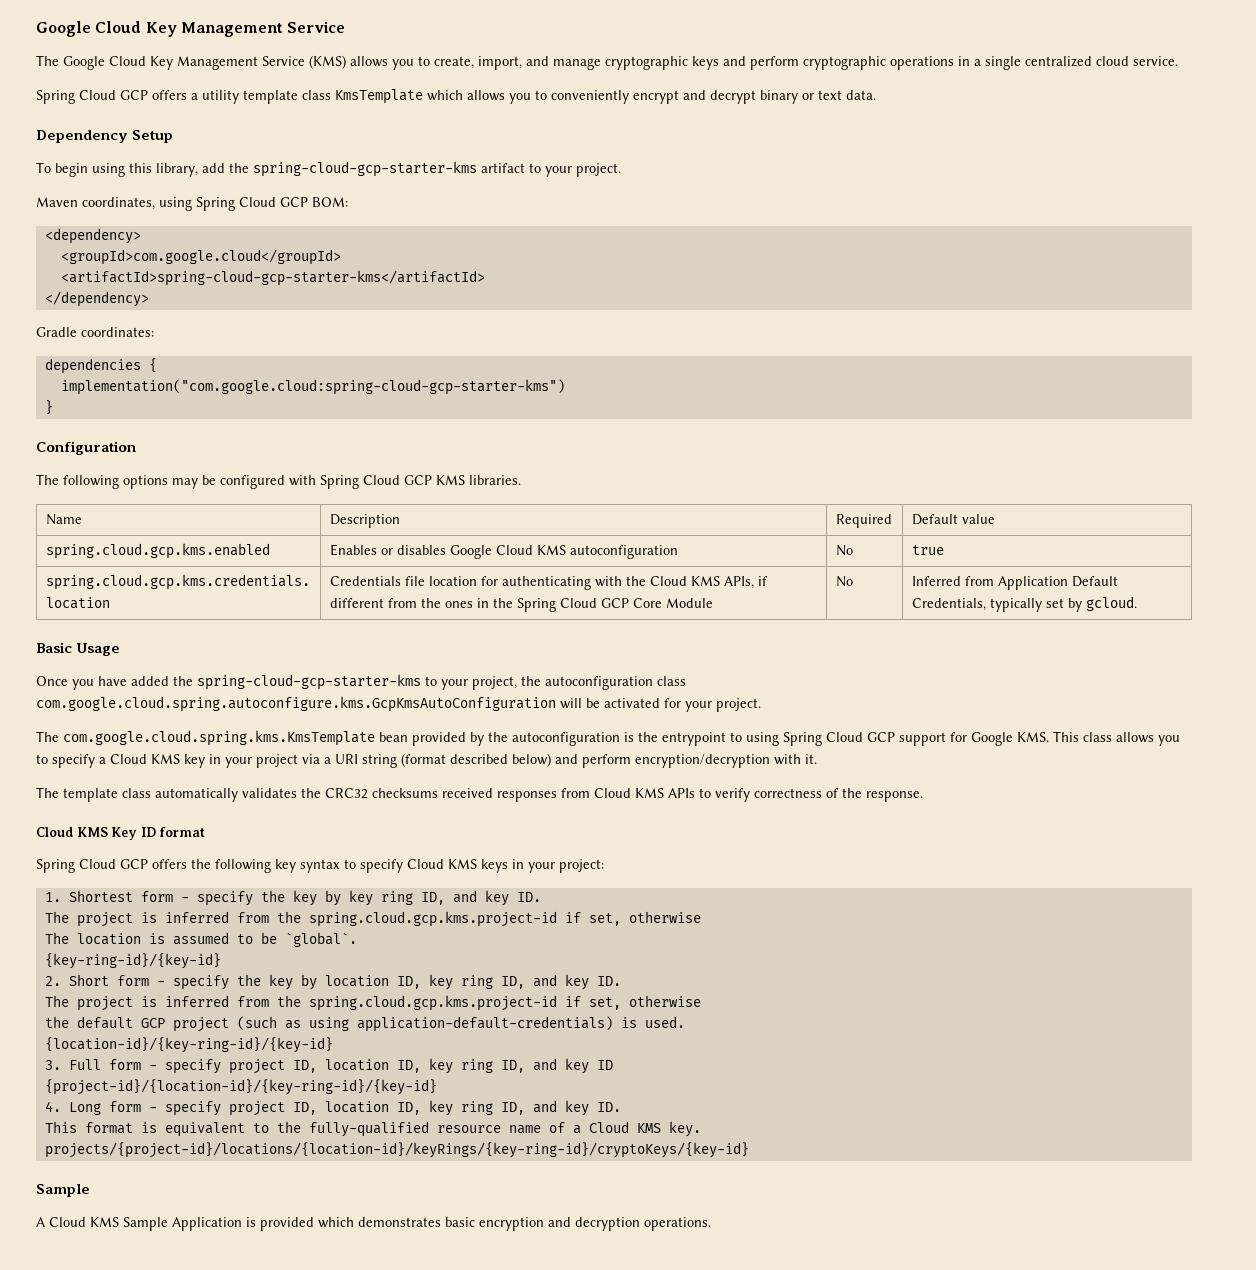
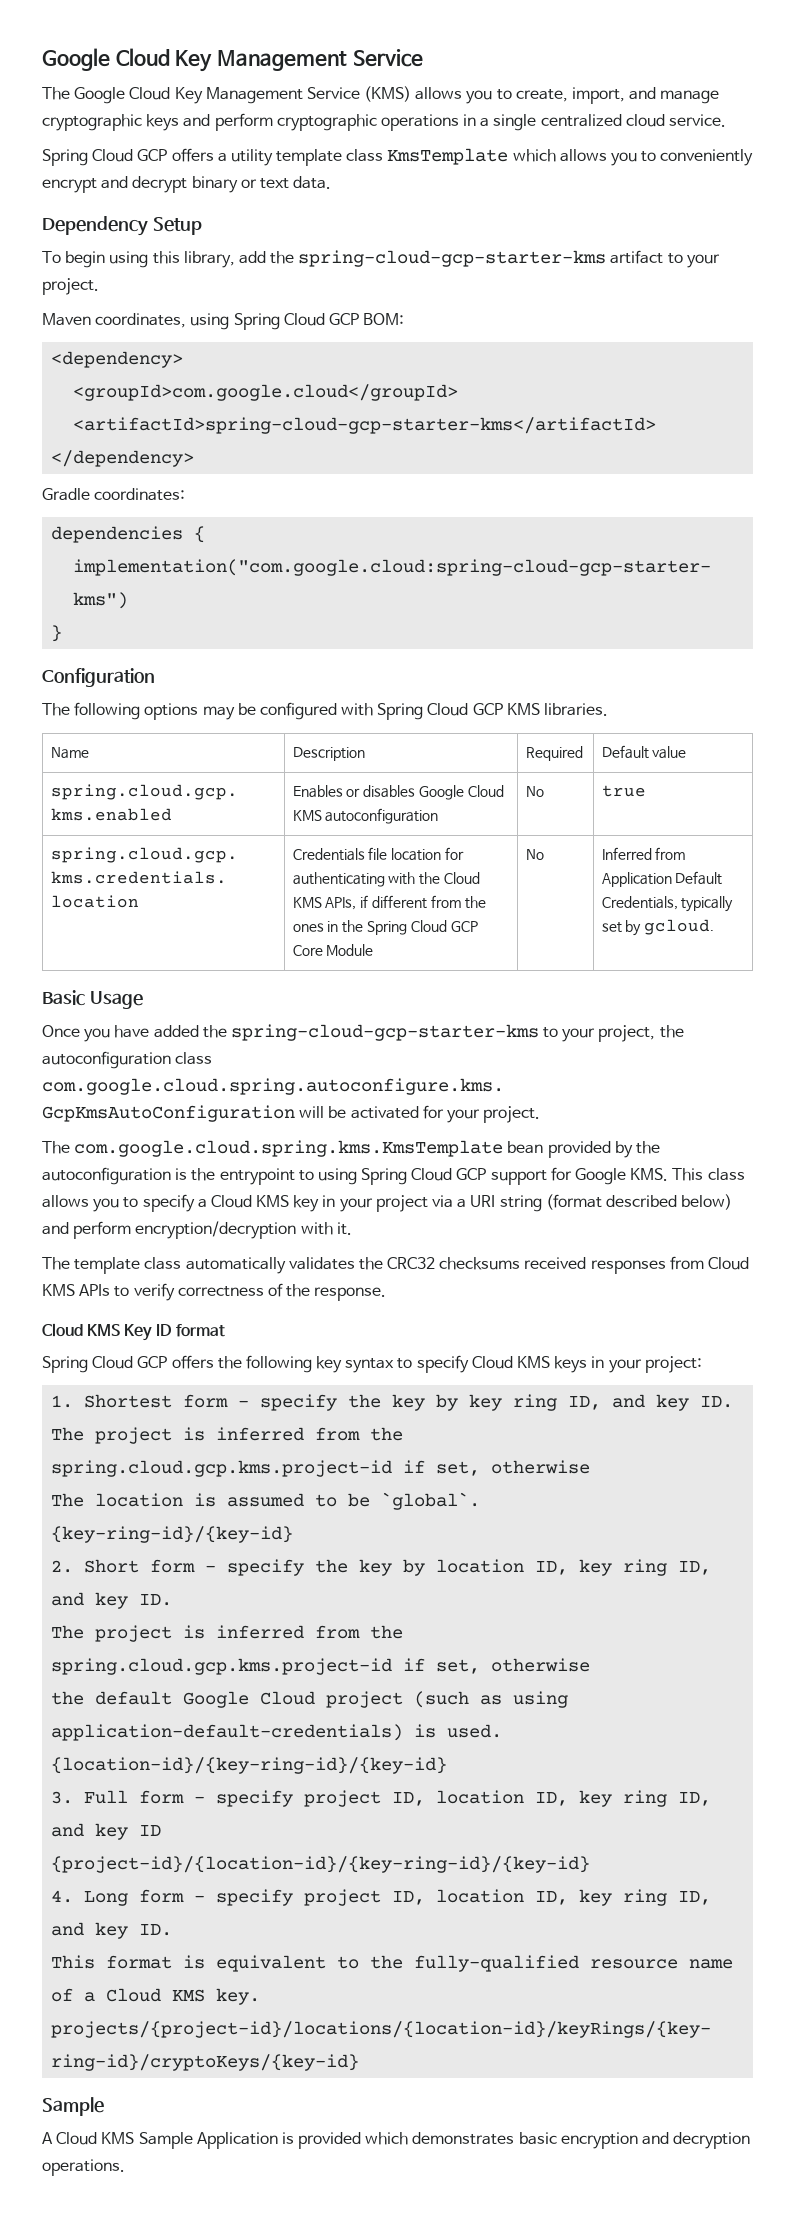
- the default GCP project (such as using application-default-credentials) is used.
+ the default Google Cloud project (such as using application-default-credentials) is used.

